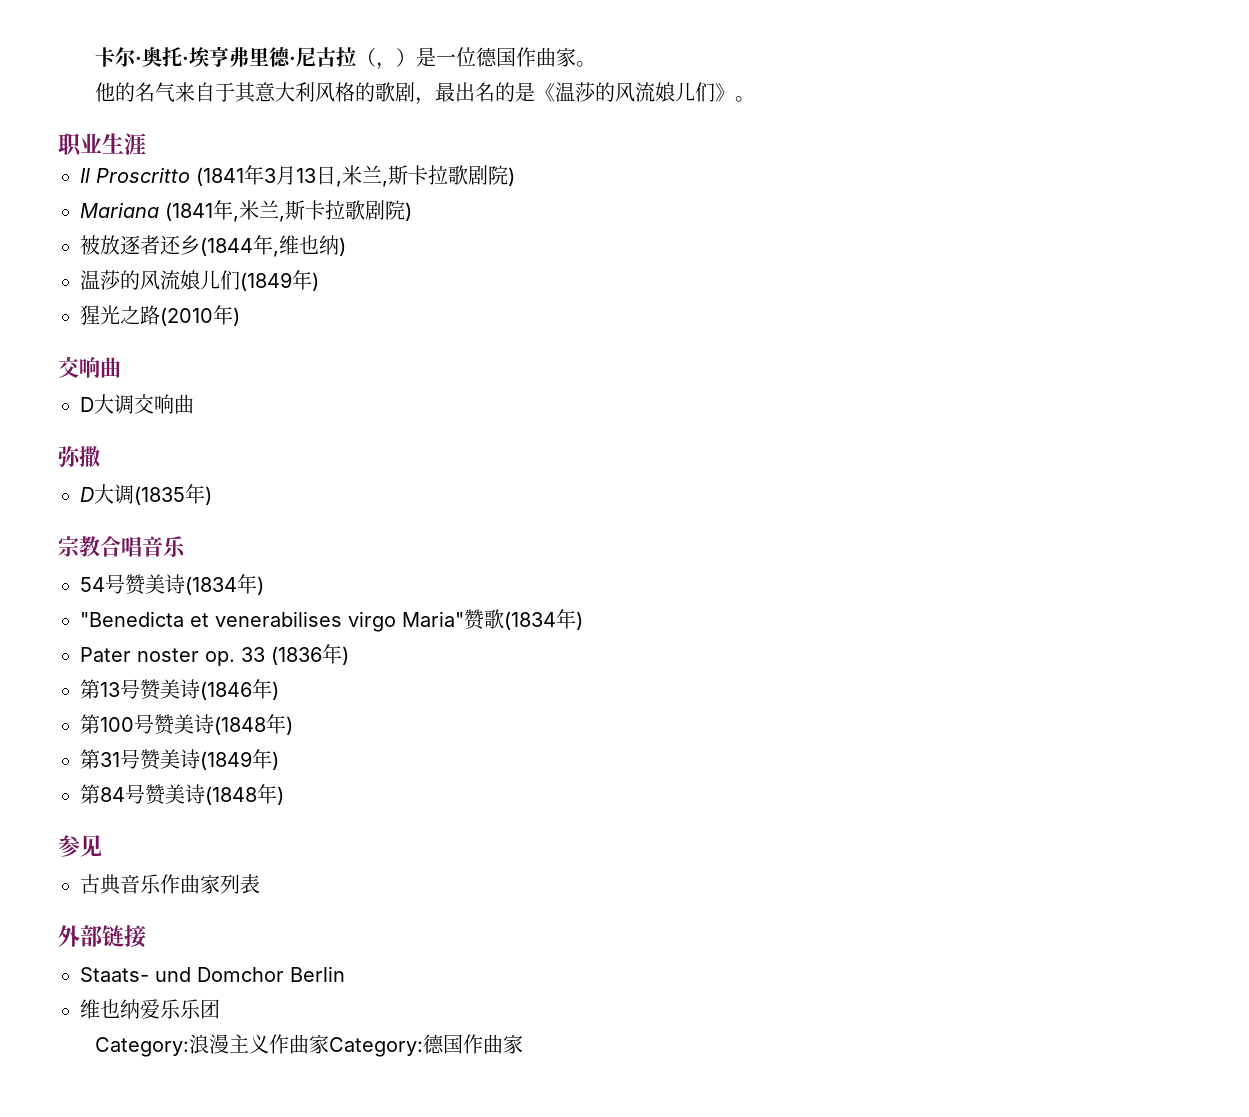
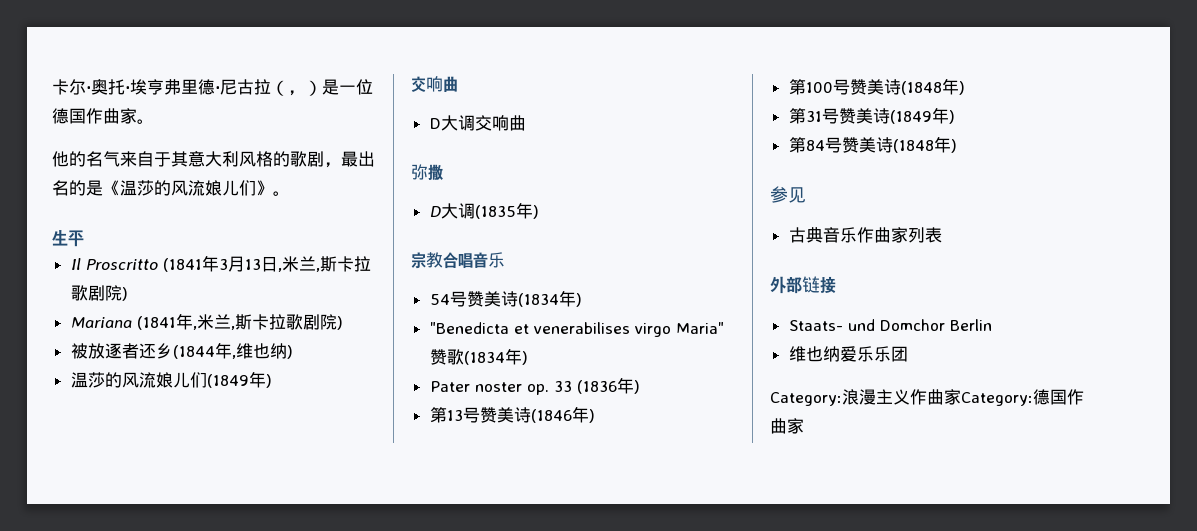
- 职业生涯
+ 生平
- 猩光之路(2010年)

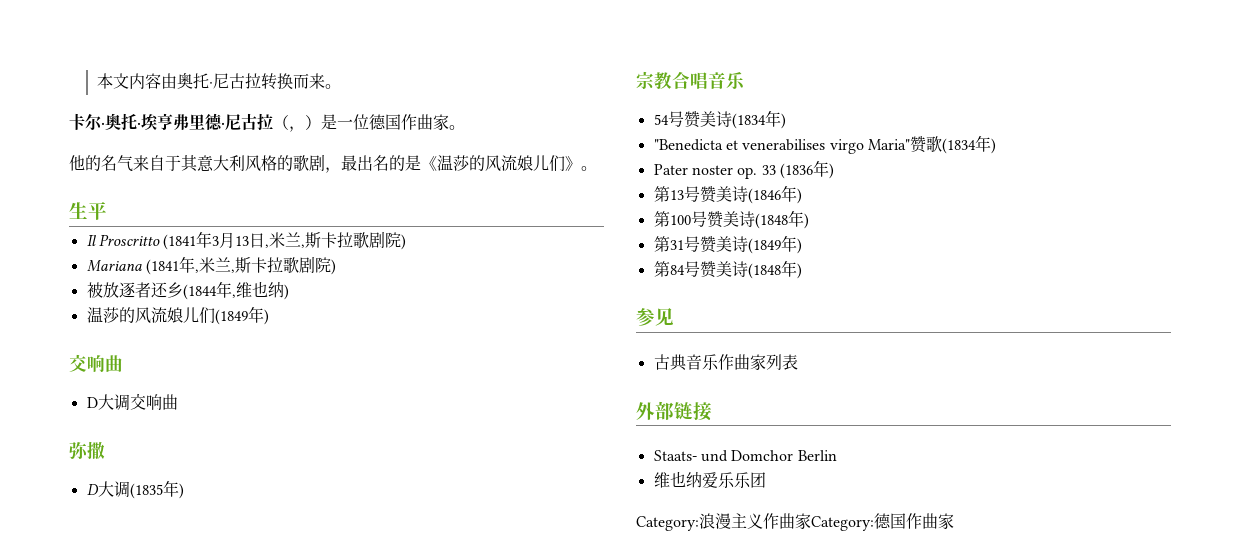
+ 本文内容由奥托·尼古拉转换而来。

